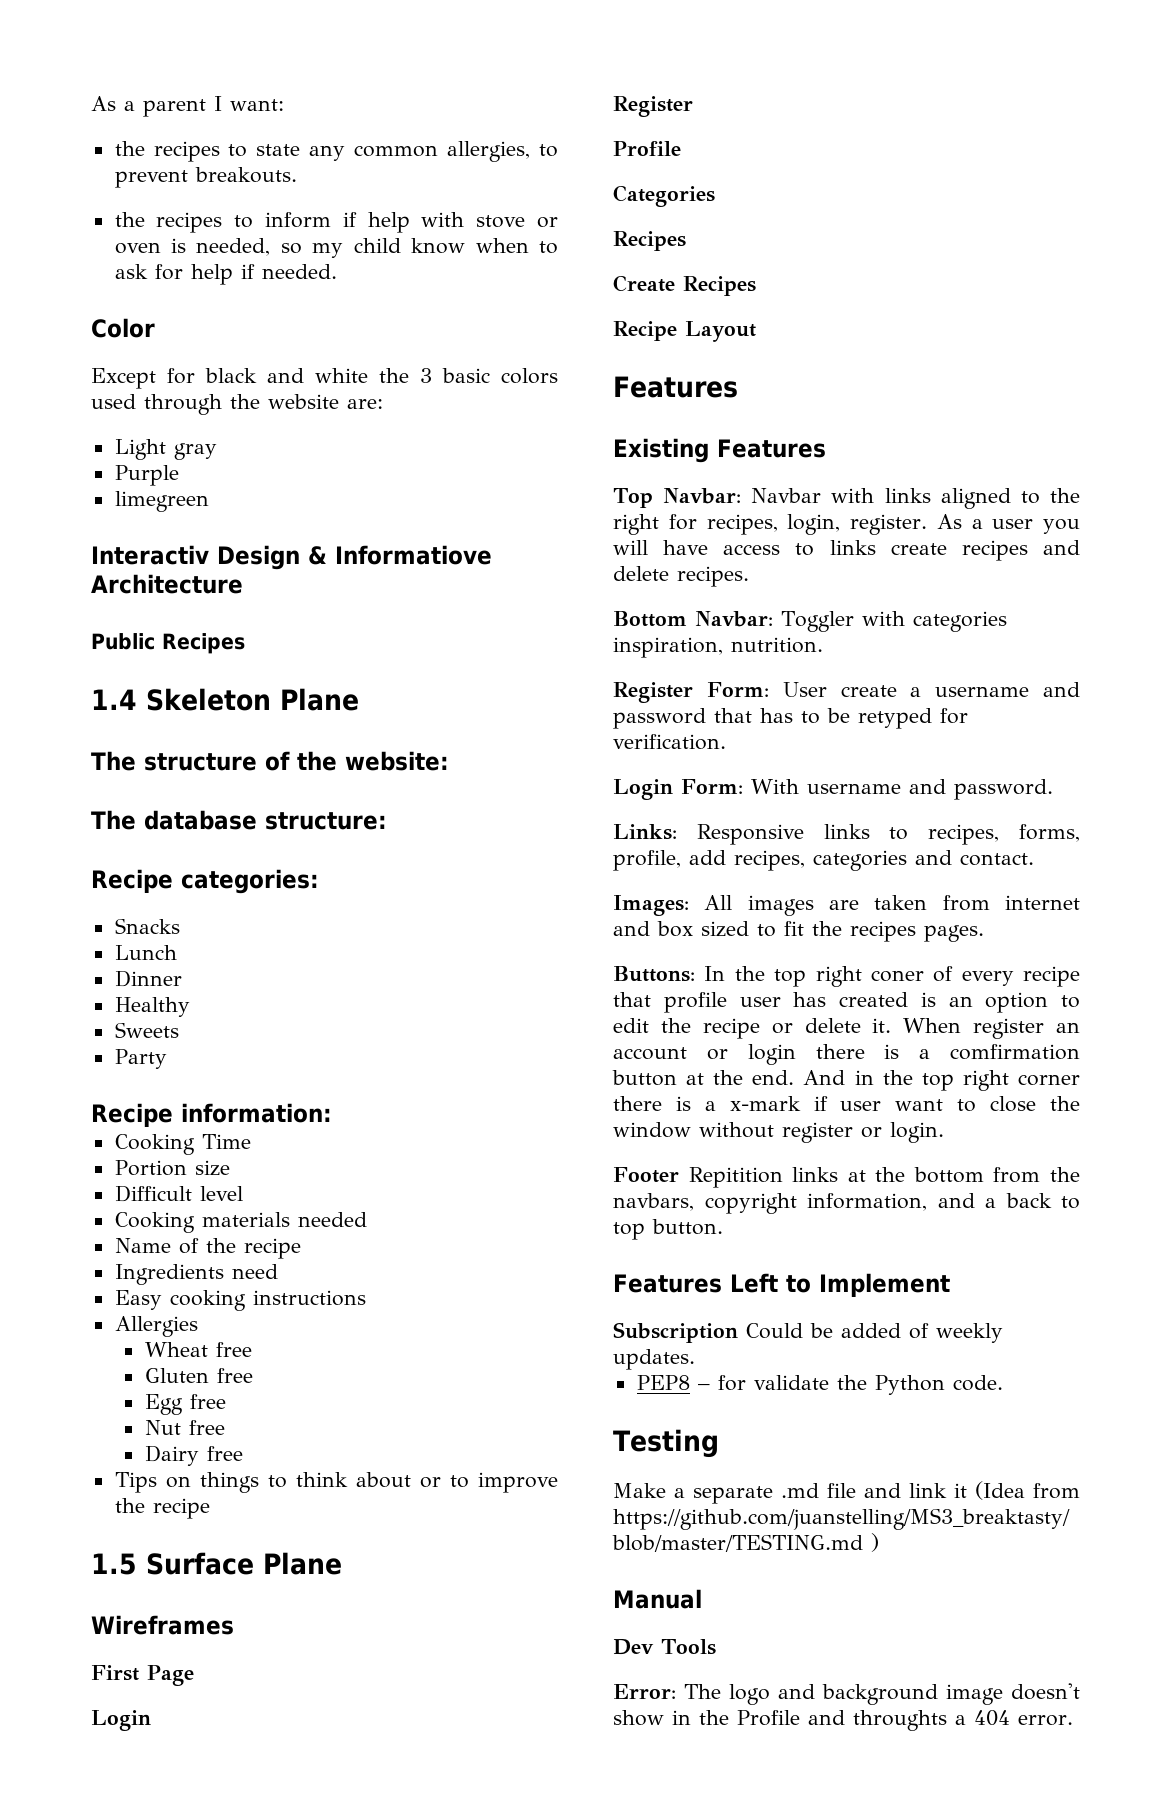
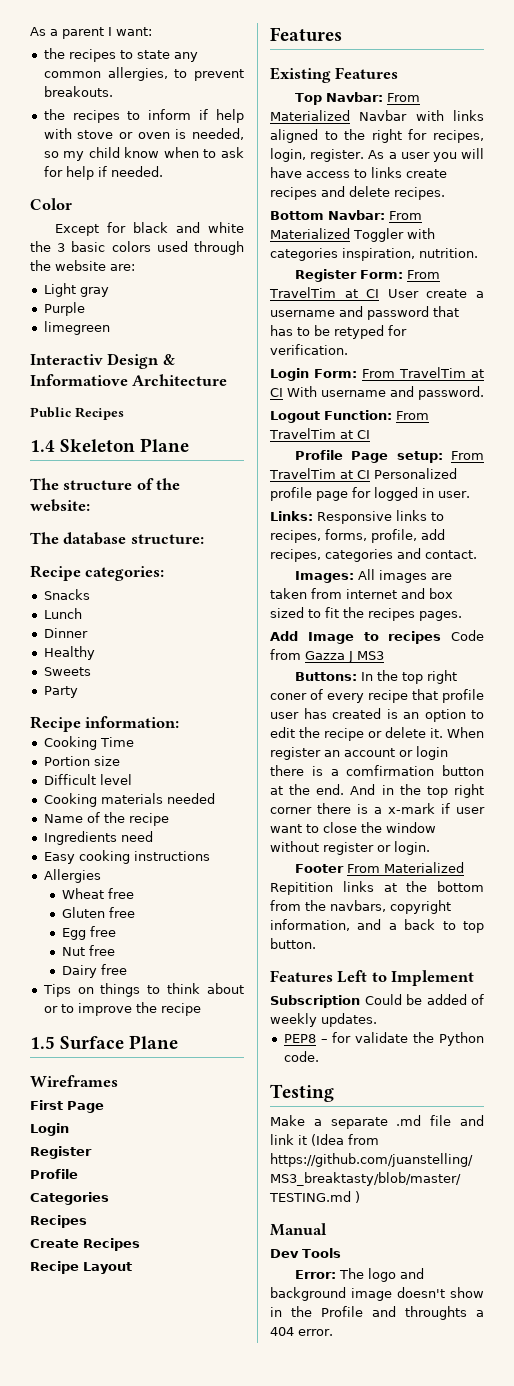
- Top Navbar: Navbar with links aligned to the right for recipes, login, register.
+ Top Navbar: From Materialized Navbar with links aligned to the right for recipes, login, register.
- Bottom Navbar: Toggler with categories inspiration, nutrition.
+ Bottom Navbar: From Materialized Toggler with categories inspiration, nutrition.
- Register Form: User create a username and password that has to be retyped for verification.
+ Register Form: From TravelTim at CI User create a username and password that has to be retyped for verification.
- Login Form: With username and password.
+ Login Form: From TravelTim at CI With username and password.
+ Logout Function: From TravelTim at CI
+ Profile Page setup: From TravelTim at CI Personalized profile page for logged in user.
+ Add Image to recipes Code from Gazza J MS3
- Footer Repitition links at the bottom from the navbars, copyright information, and a back to top button.
+ Footer From Materialized Repitition links at the bottom from the navbars, copyright information, and a back to top button.

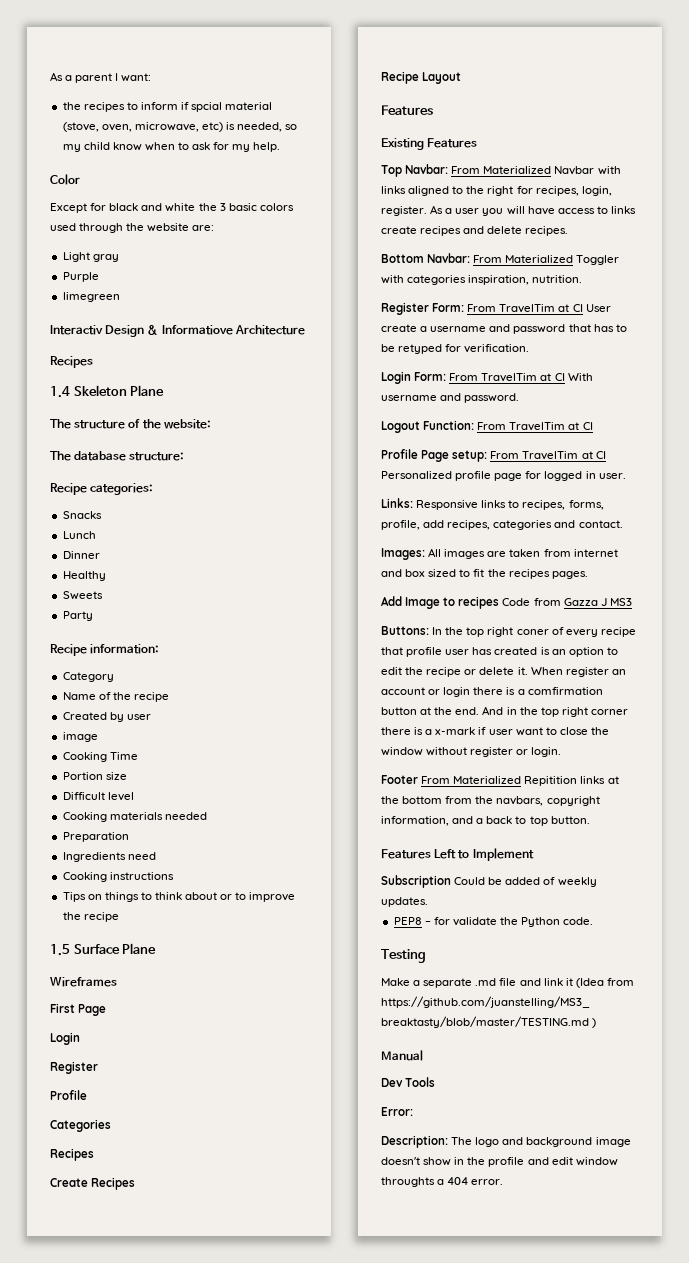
- the recipes to state any common allergies, to prevent breakouts.
- the recipes to inform if help with stove or oven is needed, so my child know when to ask for help if needed.
+ the recipes to inform if spcial material (stove, oven, microwave, etc) is needed, so my child know when to ask for my help.
  Interactiv Design & Informatiove Architecture
- Public Recipes
+ Recipes
+ Category
+ Name of the recipe
+ Created by user
+ image
- Name of the recipe
+ Preparation
- Easy cooking instructions
+ Cooking instructions
- Allergies
- Wheat free
- Gluten free
- Egg free
- Nut free
- Dairy free
- Error: The logo and background image doesn't show in the Profile and throughts a 404 error.
+ Error:
+ Description: The logo and background image doesn't show in the profile and edit window throughts a 404 error.

